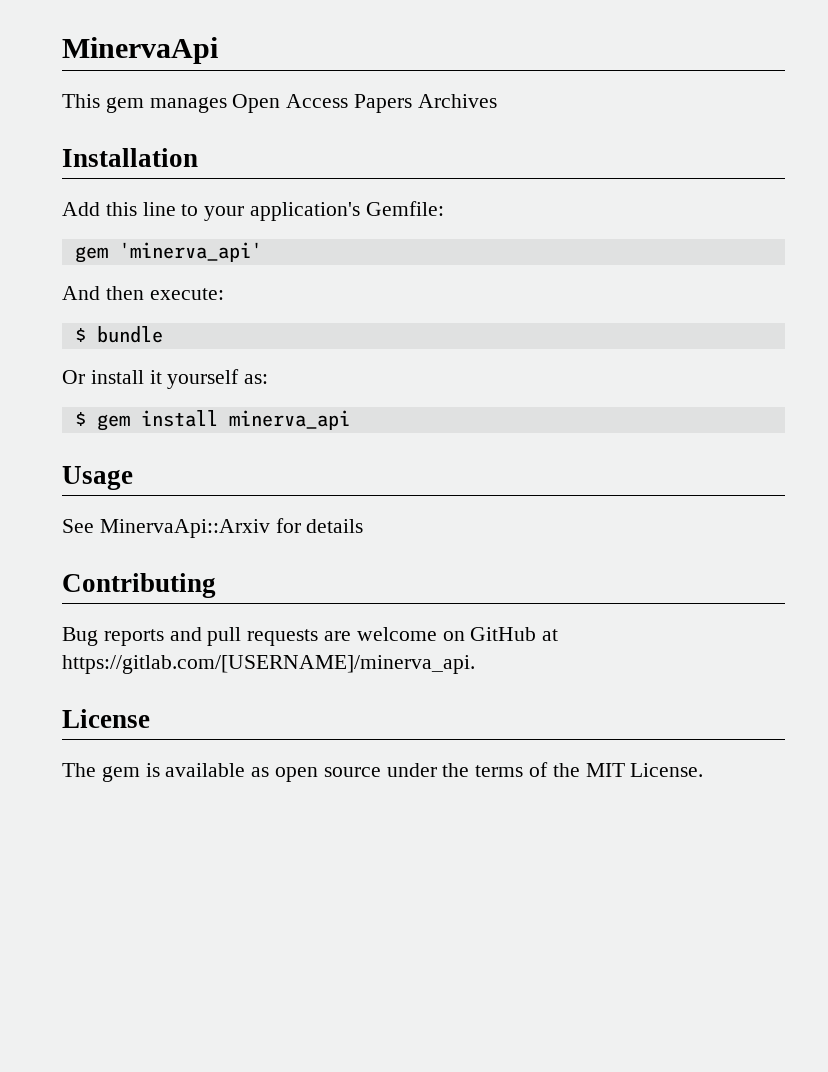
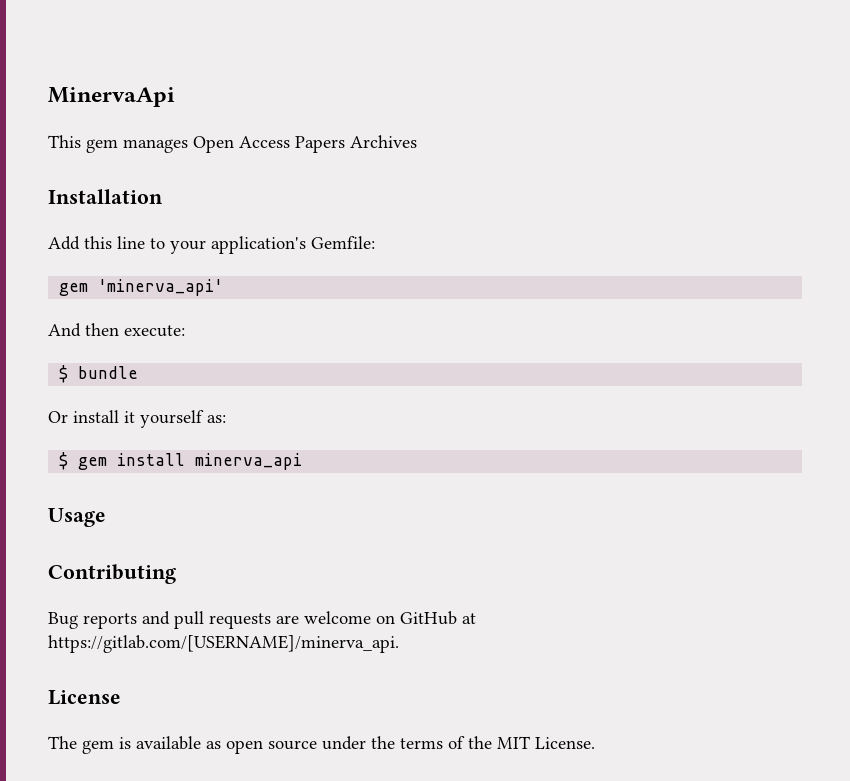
- See MinervaApi::Arxiv for details

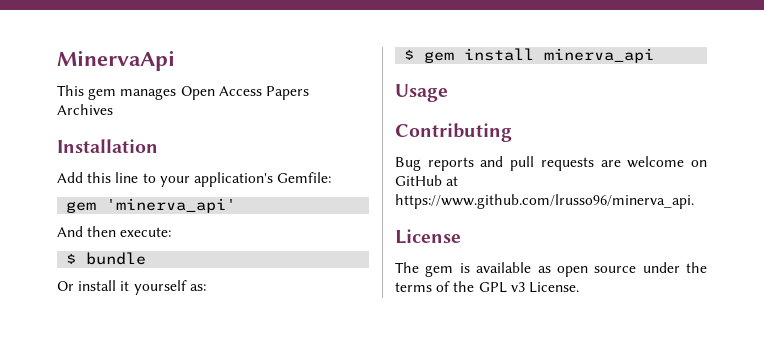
- Bug reports and pull requests are welcome on GitHub at https://gitlab.com/[USERNAME]/minerva_api.
+ Bug reports and pull requests are welcome on GitHub at https://www.github.com/lrusso96/minerva_api.
- The gem is available as open source under the terms of the MIT License.
+ The gem is available as open source under the terms of the GPL v3 License.

